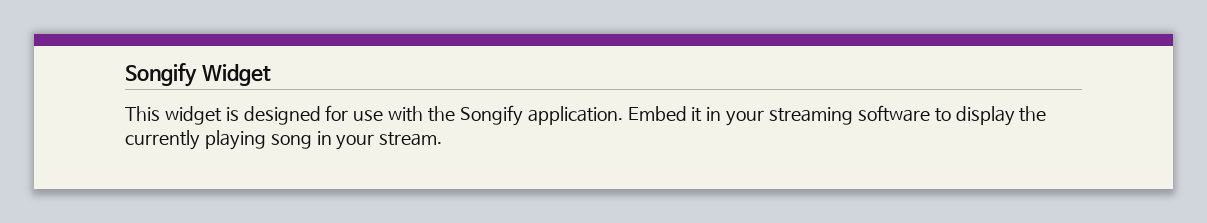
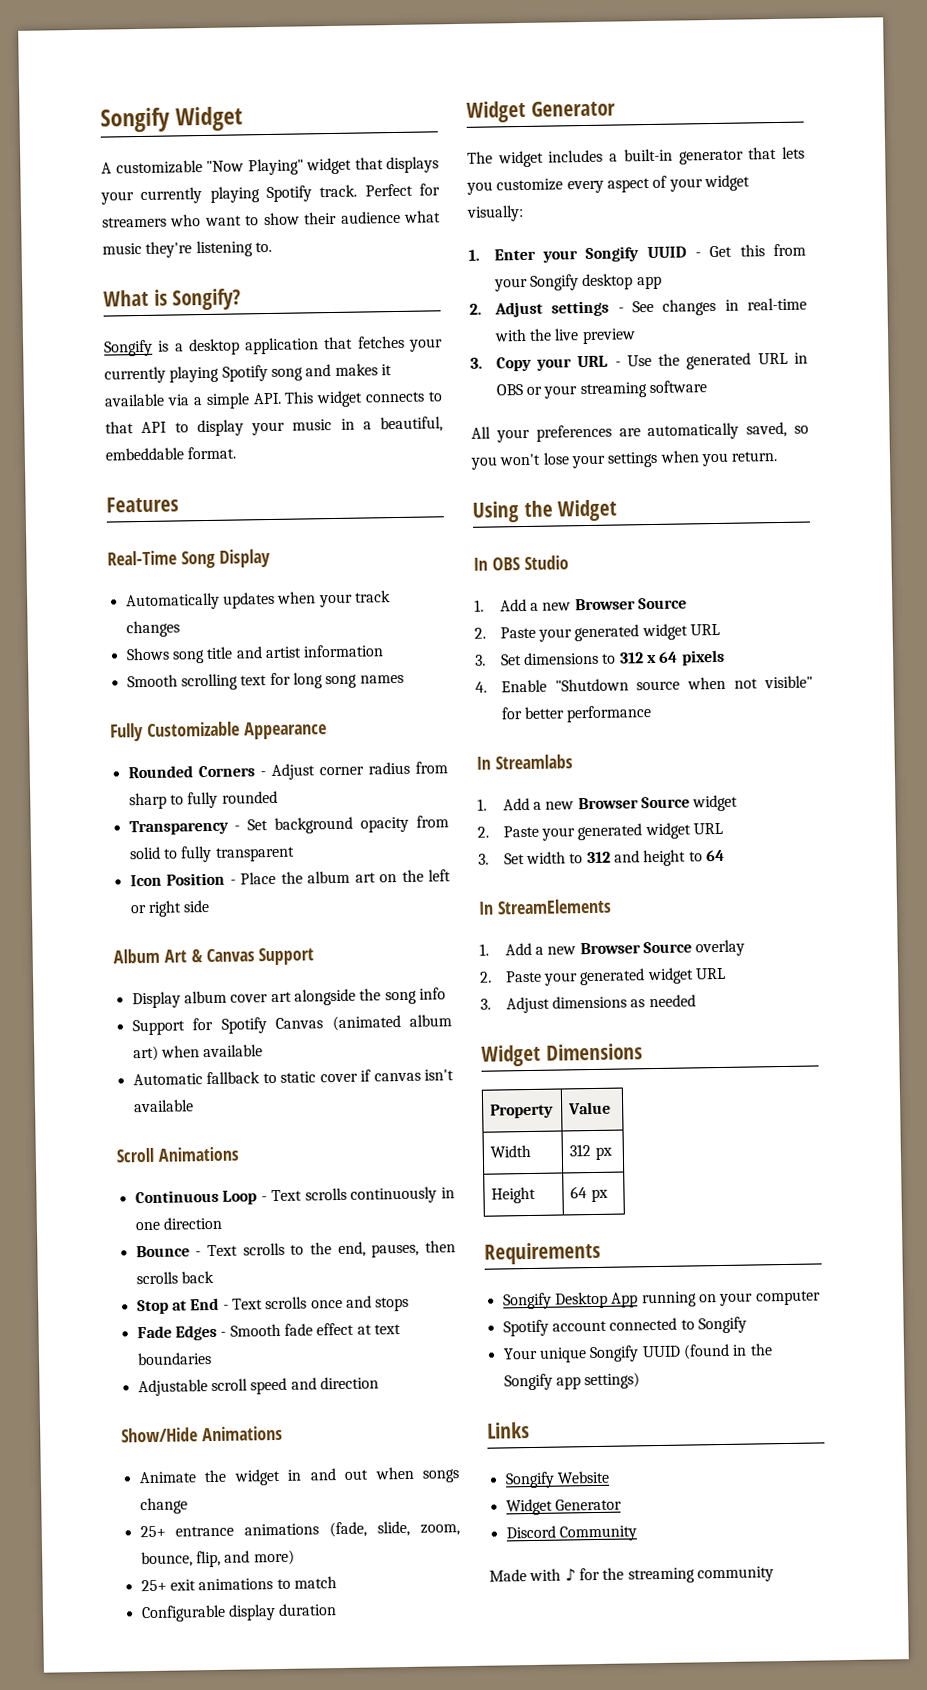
- This widget is designed for use with the Songify application. Embed it in your streaming software to display the currently playing song in your stream.
+ A customizable "Now Playing" widget that displays your currently playing Spotify track. Perfect for streamers who want to show their audience what music they're listening to.
+ What is Songify?
+ Songify is a desktop application that fetches your currently playing Spotify song and makes it available via a simple API. This widget connects to that API to display your music in a beautiful, embeddable format.
+ Features
+ Real-Time Song Display
+ Automatically updates when your track changes
+ Shows song title and artist information
+ Smooth scrolling text for long song names
+ Fully Customizable Appearance
+ Rounded Corners - Adjust corner radius from sharp to fully rounded
+ Transparency - Set background opacity from solid to fully transparent
+ Icon Position - Place the album art on the left or right side
+ Album Art & Canvas Support
+ Display album cover art alongside the song info
+ Support for Spotify Canvas (animated album art) when available
+ Automatic fallback to static cover if canvas isn't available
+ Scroll Animations
+ Continuous Loop - Text scrolls continuously in one direction
+ Bounce - Text scrolls to the end, pauses, then scrolls back
+ Stop at End - Text scrolls once and stops
+ Fade Edges - Smooth fade effect at text boundaries
+ Adjustable scroll speed and direction
+ Show/Hide Animations
+ Animate the widget in and out when songs change
+ 25+ entrance animations (fade, slide, zoom, bounce, flip, and more)
+ 25+ exit animations to match
+ Configurable display duration
+ Widget Generator
+ The widget includes a built-in generator that lets you customize every aspect of your widget visually:
+ 1. Enter your Songify UUID - Get this from your Songify desktop app
+ 2. Adjust settings - See changes in real-time with the live preview
+ 3. Copy your URL - Use the generated URL in OBS or your streaming software
+ All your preferences are automatically saved, so you won't lose your settings when you return.
+ Using the Widget
+ In OBS Studio
+ 1. Add a new Browser Source
+ 2. Paste your generated widget URL
+ 3. Set dimensions to 312 x 64 pixels
+ 4. Enable "Shutdown source when not visible" for better performance
+ In Streamlabs
+ 1. Add a new Browser Source widget
+ 2. Paste your generated widget URL
+ 3. Set width to 312 and height to 64
+ In StreamElements
+ 1. Add a new Browser Source overlay
+ 2. Paste your generated widget URL
+ 3. Adjust dimensions as needed
+ Widget Dimensions
+ Property | Value
+ Width | 312 px
+ Height | 64 px
+ Requirements
+ Songify Desktop App running on your computer
+ Spotify account connected to Songify
+ Your unique Songify UUID (found in the Songify app settings)
+ Links
+ Songify Website
+ Widget Generator
+ Discord Community
+ Made with ♪ for the streaming community

